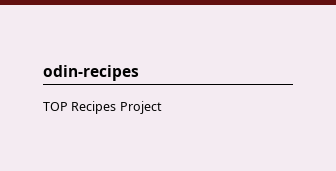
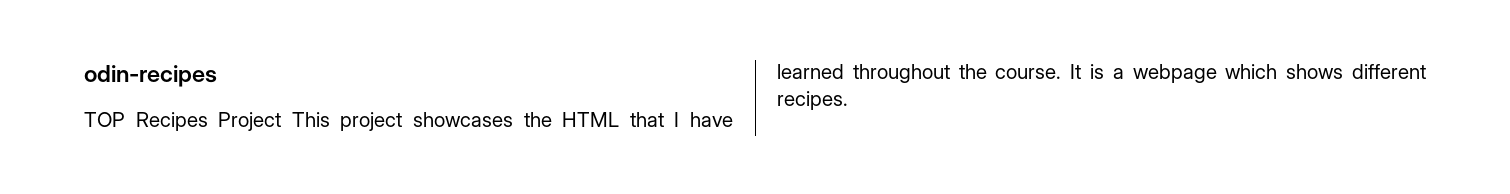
- TOP Recipes Project
+ TOP Recipes Project This project showcases the HTML that I have learned throughout the course. It is a webpage which shows different recipes.

